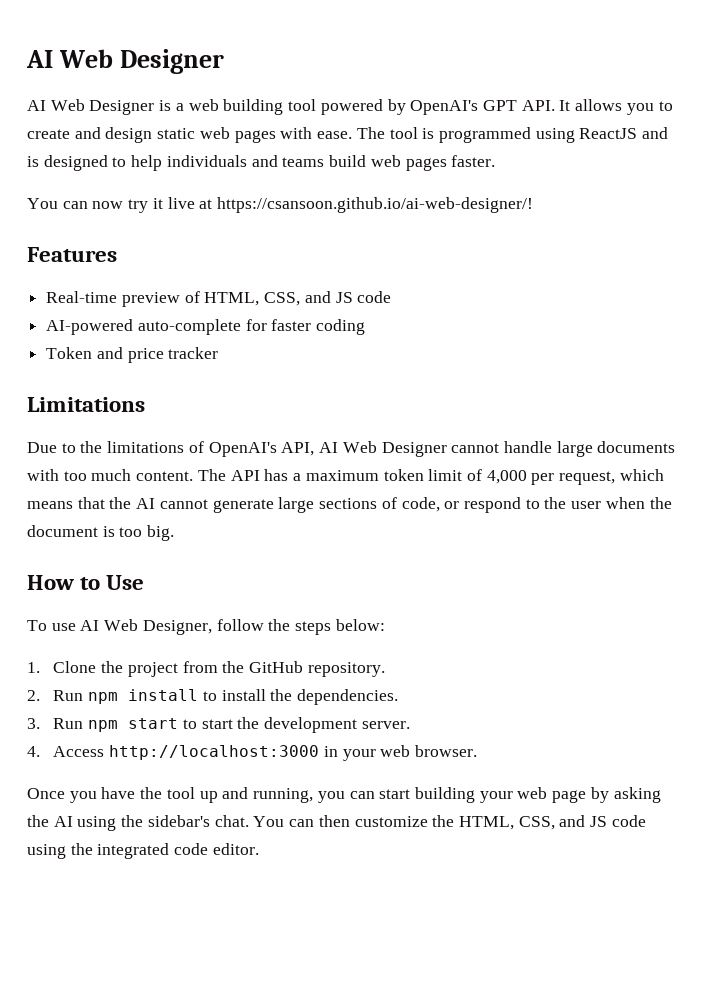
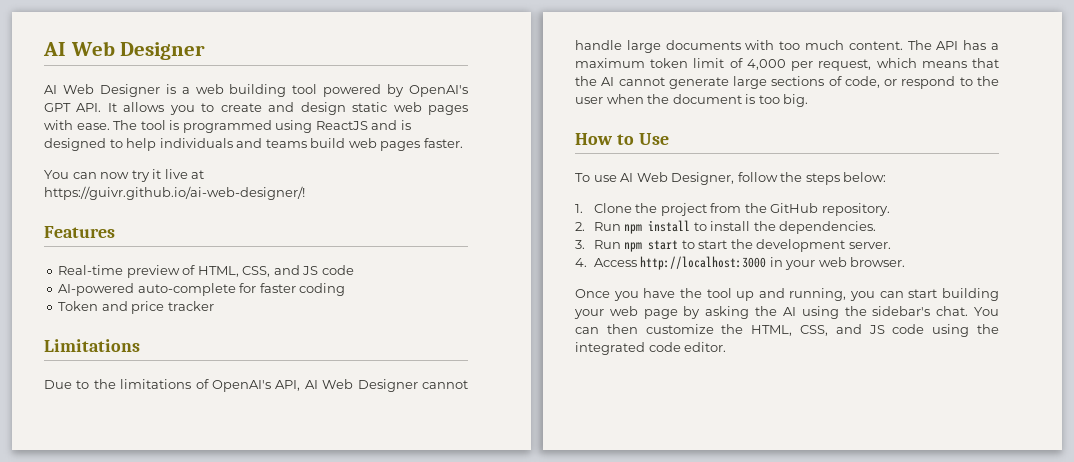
- You can now try it live at https://csansoon.github.io/ai-web-designer/!
+ You can now try it live at https://guivr.github.io/ai-web-designer/!

